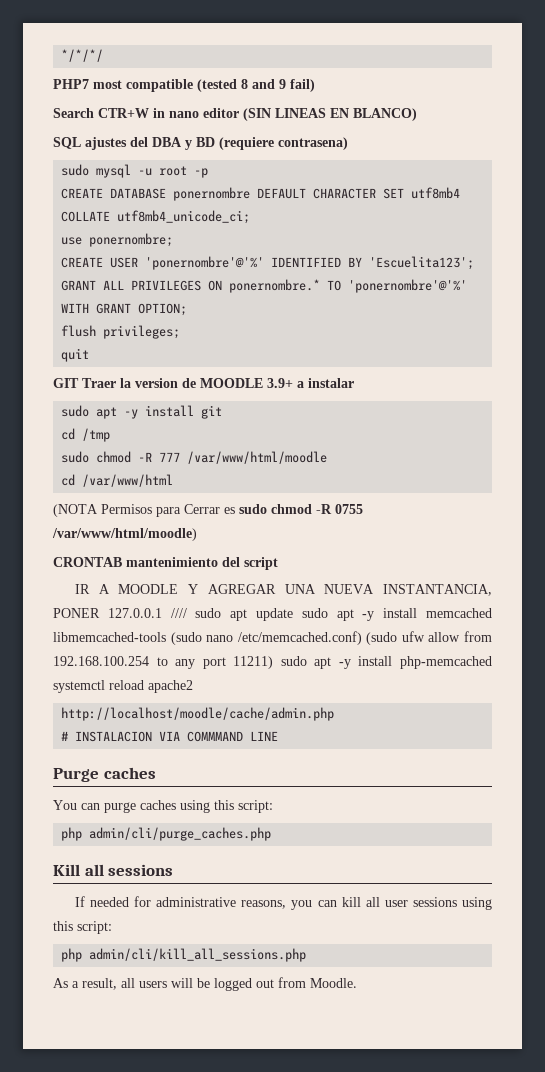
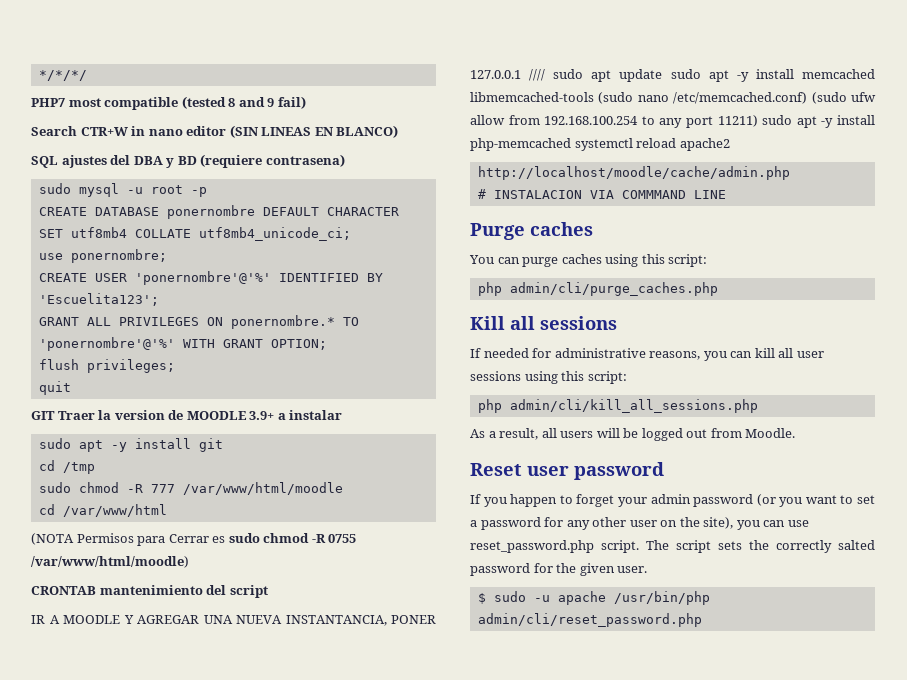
+ Reset user password
+ If you happen to forget your admin password (or you want to set a password for any other user on the site), you can use reset_password.php script. The script sets the correctly salted password for the given user.
+ $ sudo -u apache /usr/bin/php admin/cli/reset_password.php

